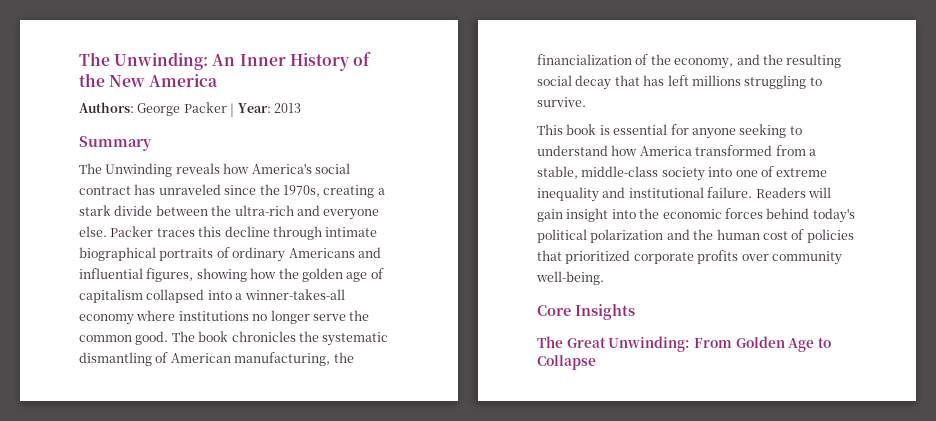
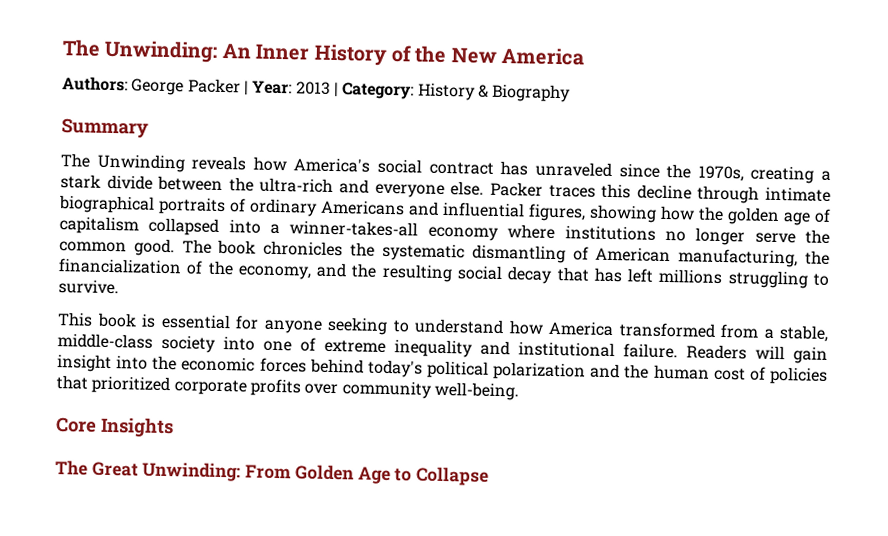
- Authors: George Packer | Year: 2013
+ Authors: George Packer | Year: 2013 | Category: History & Biography

